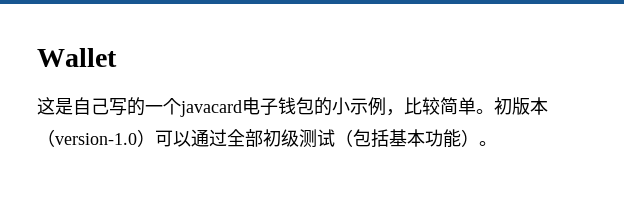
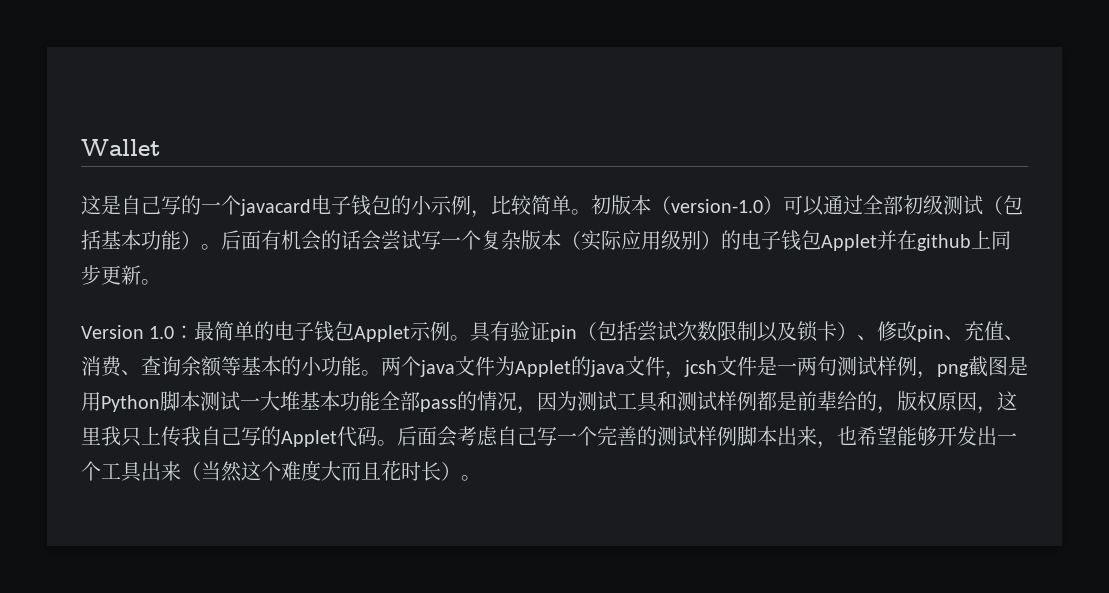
+ 后面有机会的话会尝试写一个复杂版本（实际应用级别）的电子钱包Applet并在github上同步更新。
+ Version 1.0：最简单的电子钱包Applet示例。具有验证pin（包括尝试次数限制以及锁卡）、修改pin、充值、消费、查询余额等基本的小功能。两个java文件为Applet的java文件，jcsh文件是一两句测试样例，png截图是用Python脚本测试一大堆基本功能全部pass的情况，因为测试工具和测试样例都是前辈给的，版权原因，这里我只上传我自己写的Applet代码。后面会考虑自己写一个完善的测试样例脚本出来，也希望能够开发出一个工具出来（当然这个难度大而且花时长）。

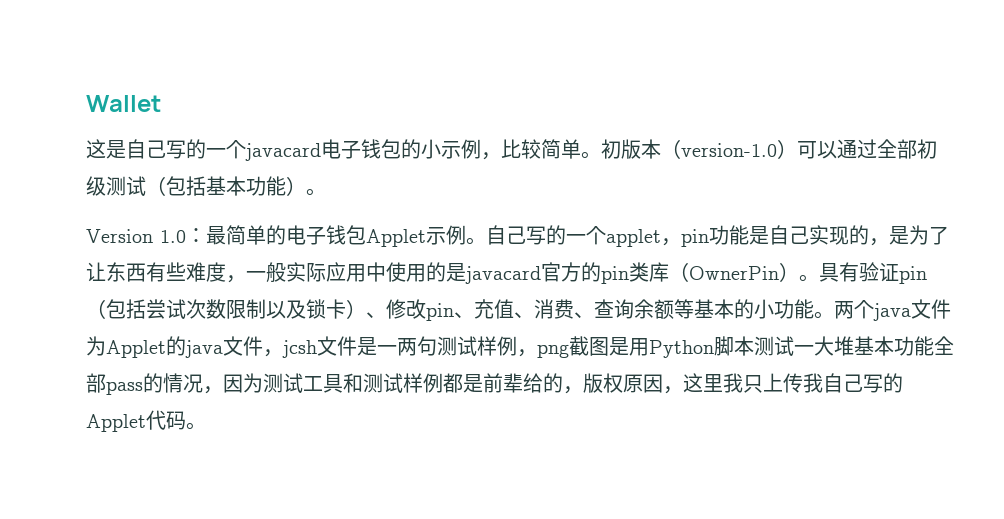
- 后面有机会的话会尝试写一个复杂版本（实际应用级别）的电子钱包Applet并在github上同步更新。
+ 自己写的一个applet，pin功能是自己实现的，是为了让东西有些难度，一般实际应用中使用的是javacard官方的pin类库（OwnerPin）。
- 后面会考虑自己写一个完善的测试样例脚本出来，也希望能够开发出一个工具出来（当然这个难度大而且花时长）。

